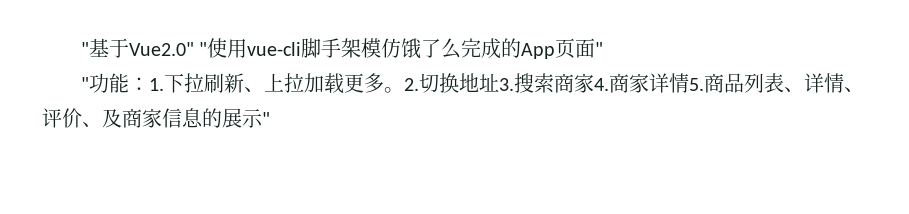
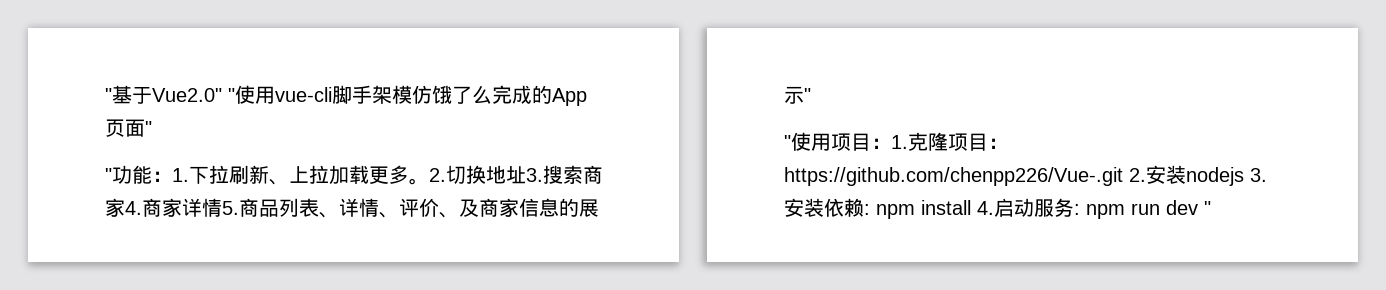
+ "使用项目：1.克隆项目：https://github.com/chenpp226/Vue-.git 2.安装nodejs 3.安装依赖: npm install 4.启动服务: npm run dev "

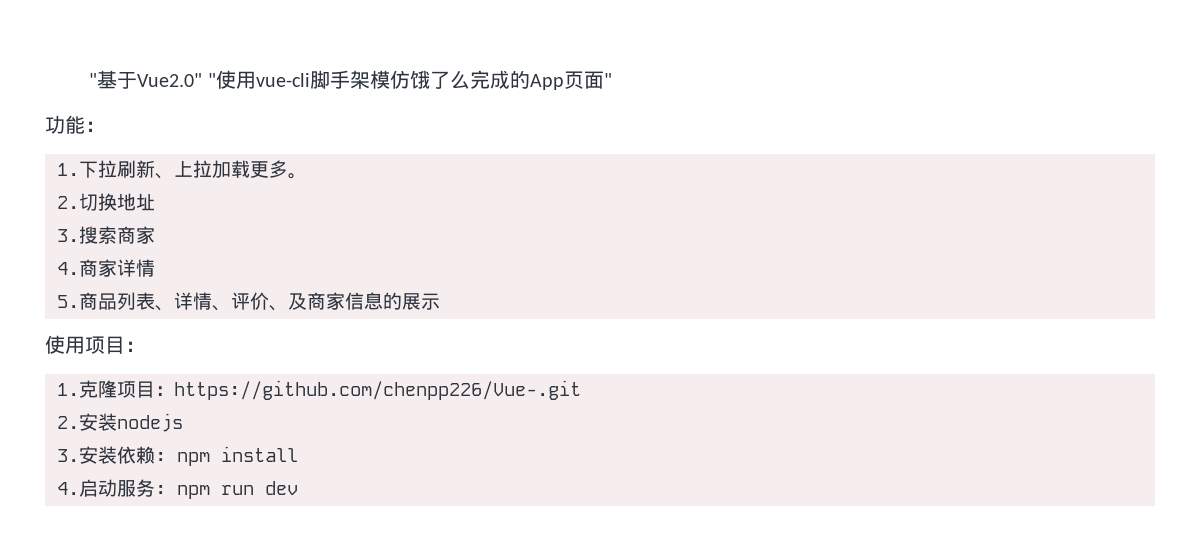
- "功能：1.下拉刷新、上拉加载更多。2.切换地址3.搜索商家4.商家详情5.商品列表、详情、评价、及商家信息的展示"
- "使用项目：1.克隆项目：https://github.com/chenpp226/Vue-.git 2.安装nodejs 3.安装依赖: npm install 4.启动服务: npm run dev "
+ 功能：
+ 1.下拉刷新、上拉加载更多。
+ 2.切换地址
+ 3.搜索商家
+ 4.商家详情
+ 5.商品列表、详情、评价、及商家信息的展示
+ 使用项目：
+ 1.克隆项目：https://github.com/chenpp226/Vue-.git
+ 2.安装nodejs
+ 3.安装依赖: npm install
+ 4.启动服务: npm run dev

